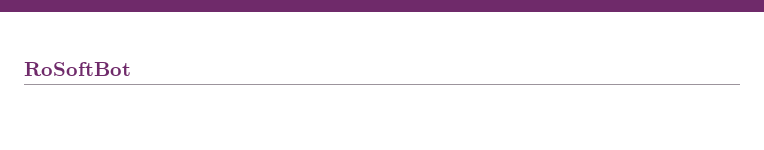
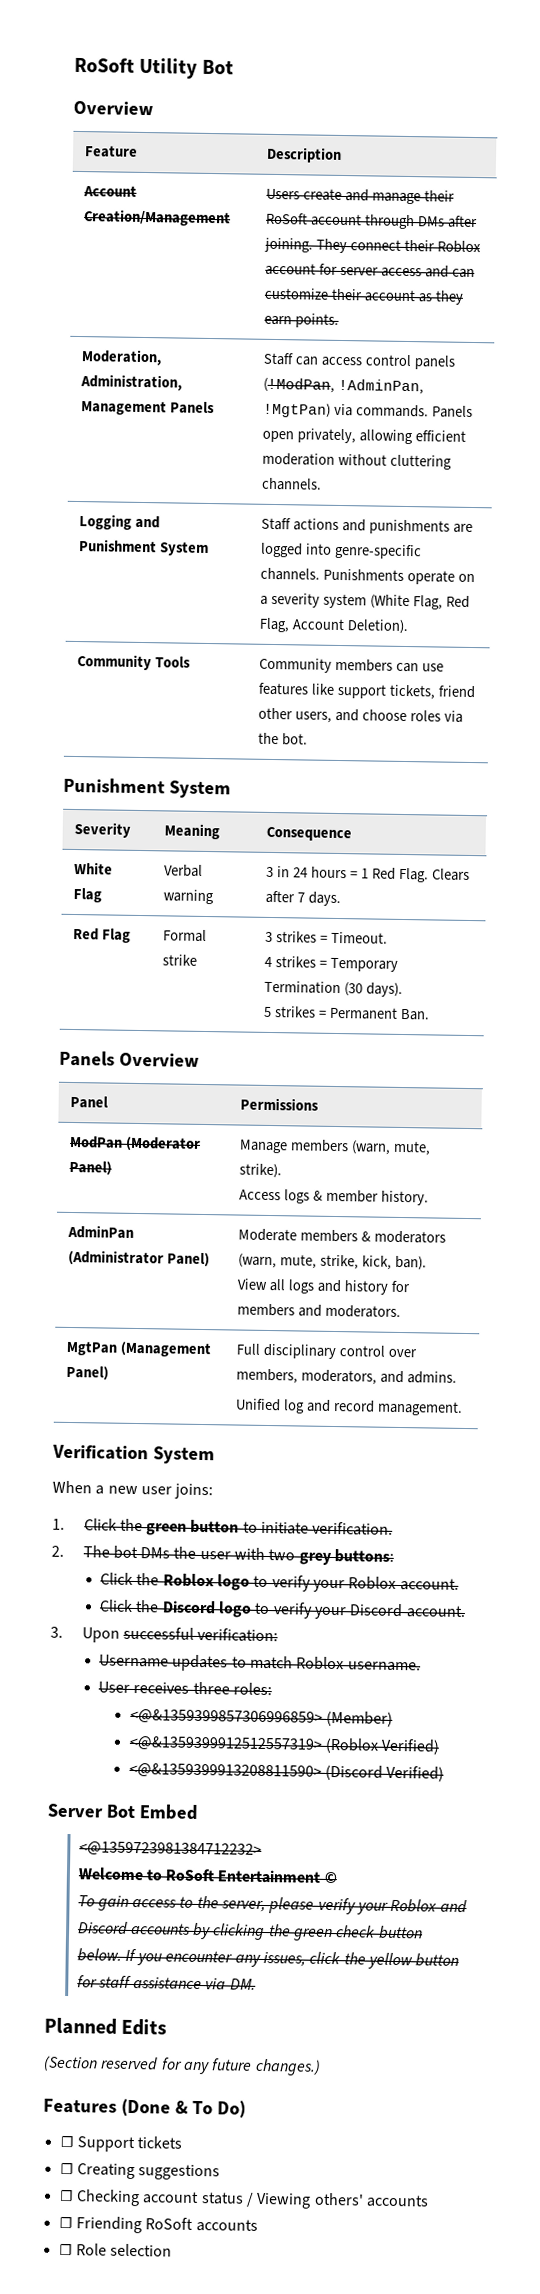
- RoSoftBot
+ RoSoft Utility Bot
+ Overview
+ Feature | Description
+ Account Creation/Management | Users create and manage their RoSoft account through DMs after joining. They connect their Roblox account for server access and can customize their account as they earn points.
+ Moderation, Administration, Management Panels | Staff can access control panels (!ModPan, !AdminPan, !MgtPan) via commands. Panels open privately, allowing efficient moderation without cluttering channels.
+ Logging and Punishment System | Staff actions and punishments are logged into genre-specific channels. Punishments operate on a severity system (White Flag, Red Flag, Account Deletion).
+ Community Tools | Community members can use features like support tickets, friend other users, and choose roles via the bot.
+ Punishment System
+ Severity | Meaning | Consequence
+ White Flag | Verbal warning | 3 in 24 hours = 1 Red Flag. Clears after 7 days.
+ Red Flag | Formal strike | 3 strikes = Timeout.
+ 4 strikes = Temporary Termination (30 days).
+ 5 strikes = Permanent Ban.
+ Panels Overview
+ Panel | Permissions
+ ModPan (Moderator Panel) | Manage members (warn, mute, strike).
+ Access logs & member history.
+ AdminPan (Administrator Panel) | Moderate members & moderators (warn, mute, strike, kick, ban).
+ View all logs and history for members and moderators.
+ MgtPan (Management Panel) | Full disciplinary control over members, moderators, and admins.
+ Unified log and record management.
+ Verification System
+ When a new user joins:
+ 1. Click the green button to initiate verification.
+ 2. The bot DMs the user with two grey buttons:
+ Click the Roblox logo to verify your Roblox account.
+ Click the Discord logo to verify your Discord account.
+ 3. Upon successful verification:
+ Username updates to match Roblox username.
+ User receives three roles:
+ <@&1359399857306996859> (Member)
+ <@&1359399912512557319> (Roblox Verified)
+ <@&1359399913208811590> (Discord Verified)
+ Server Bot Embed
+ <@1359723981384712232>
+ Welcome to RoSoft Entertainment ©
+ To gain access to the server, please verify your Roblox and Discord accounts by clicking the green check button below. If you encounter any issues, click the yellow button for staff assistance via DM.
+ Planned Edits
+ (Section reserved for any future changes.)
+ Features (Done & To Do)
+ ☐ Support tickets
+ ☐ Creating suggestions
+ ☐ Checking account status / Viewing others' accounts
+ ☐ Friending RoSoft accounts
+ ☐ Role selection

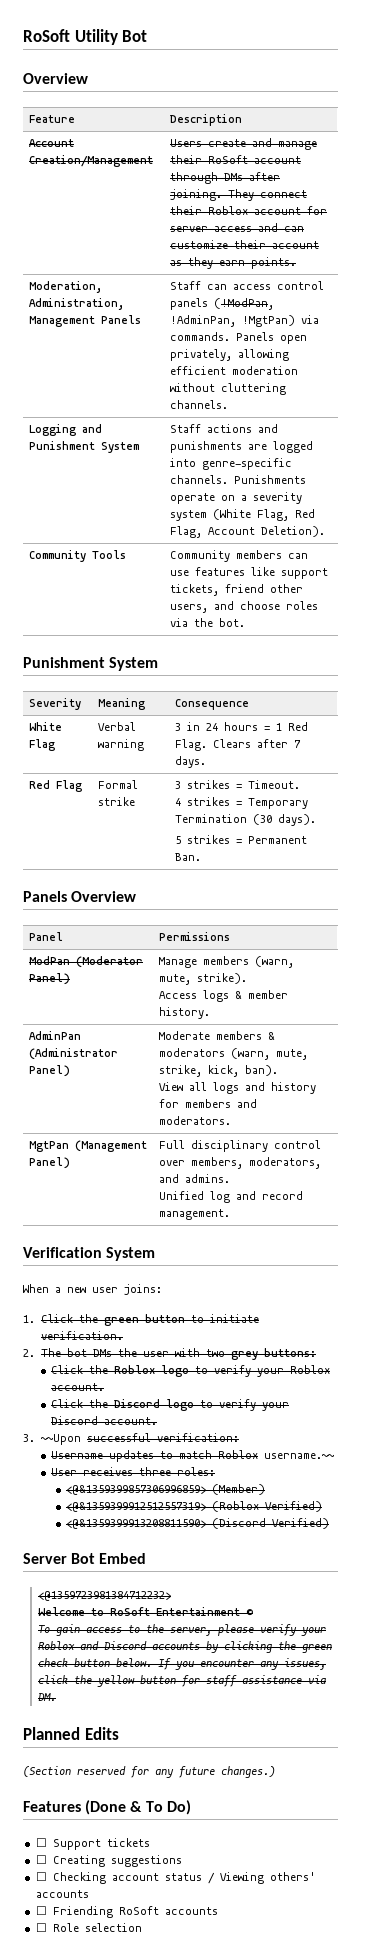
- 3. Upon successful verification:
+ 3. ~~Upon successful verification:
- Username updates to match Roblox username.
+ Username updates to match Roblox username.~~

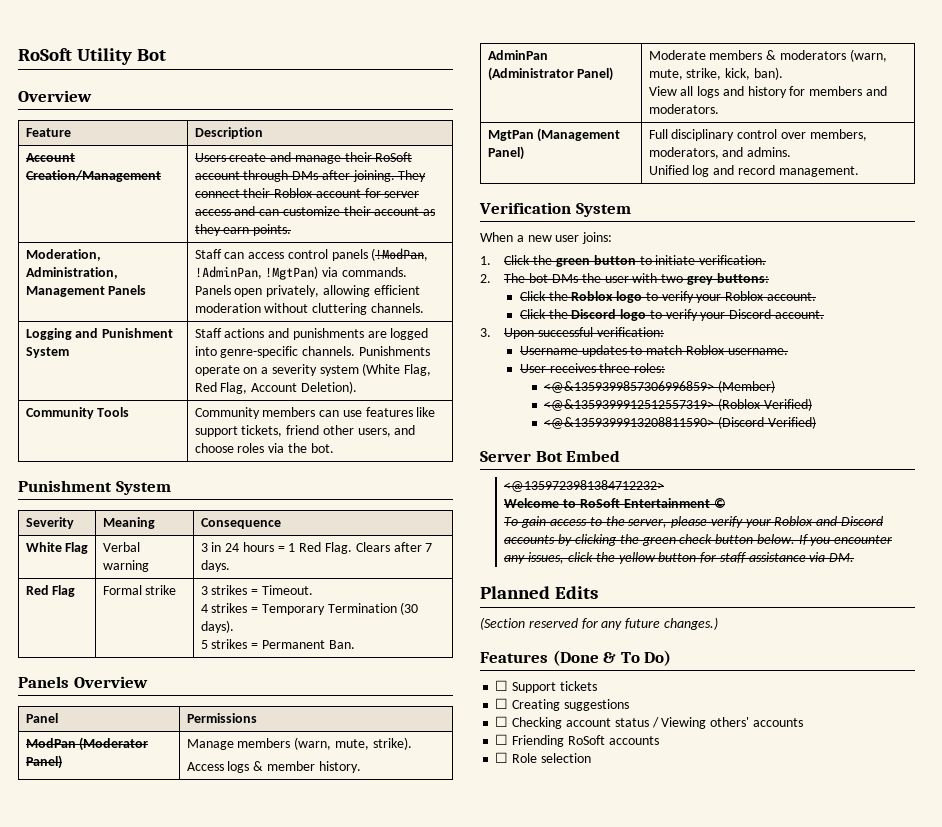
- 3. ~~Upon successful verification:
+ 3. Upon successful verification:
- Username updates to match Roblox username.~~
+ Username updates to match Roblox username.

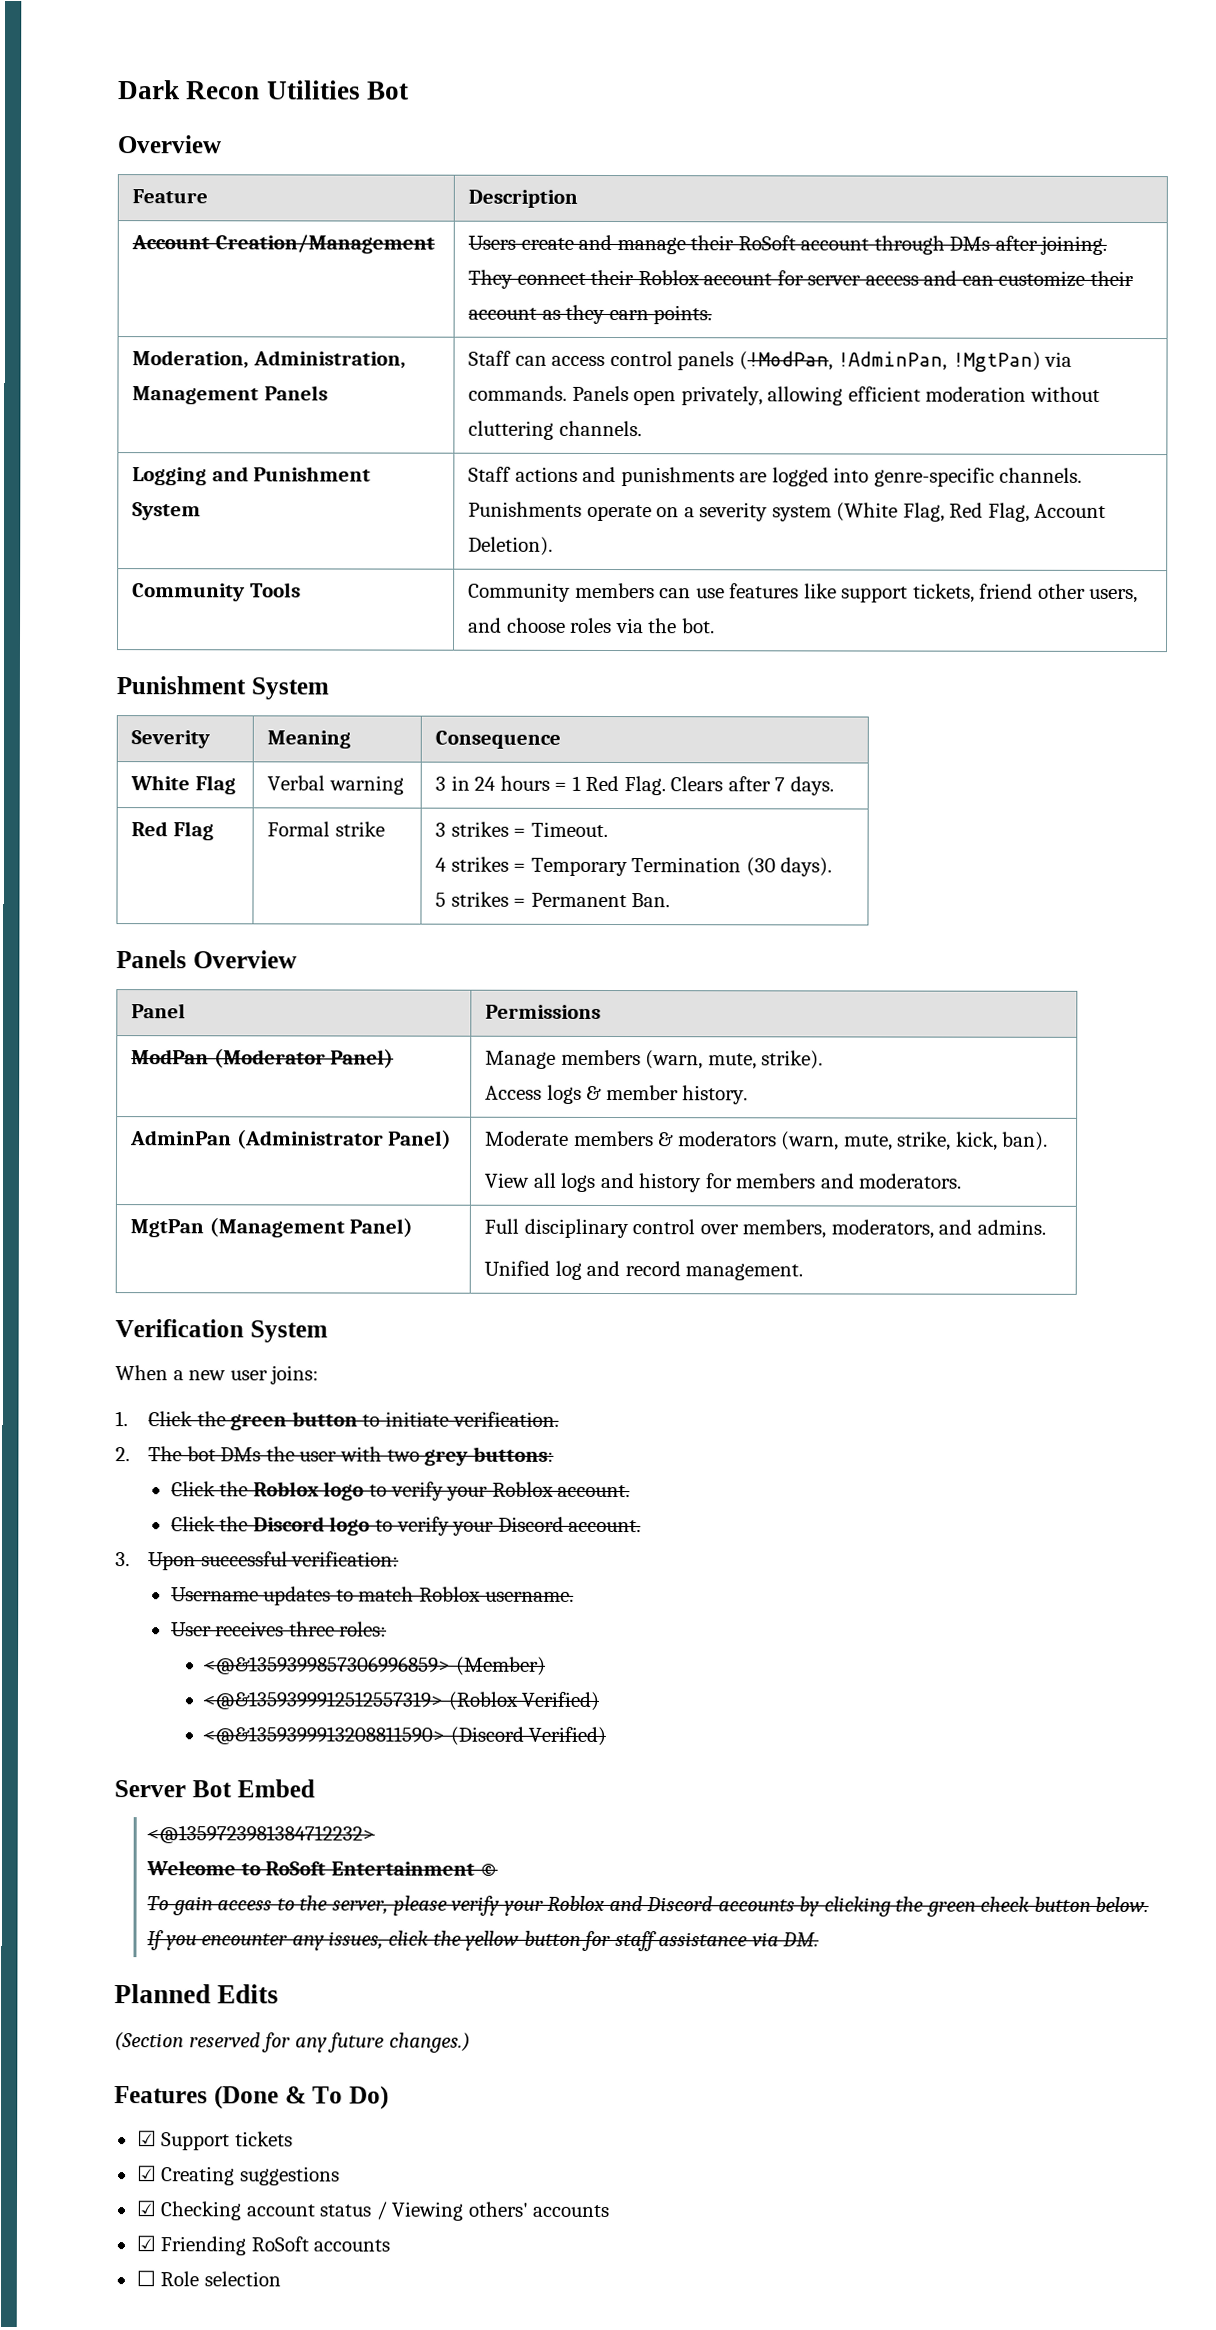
- RoSoft Utility Bot
+ Dark Recon Utilities Bot
- ☐ Support tickets
+ ☑ Support tickets
- ☐ Creating suggestions
+ ☑ Creating suggestions
- ☐ Checking account status / Viewing others' accounts
+ ☑ Checking account status / Viewing others' accounts
- ☐ Friending RoSoft accounts
+ ☑ Friending RoSoft accounts

